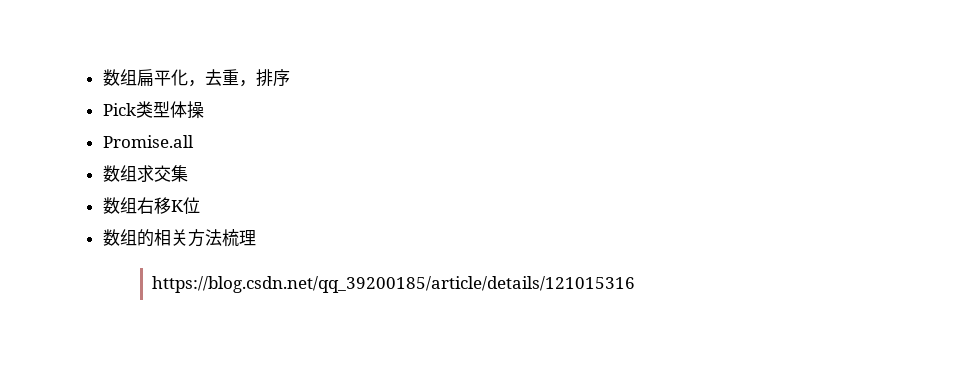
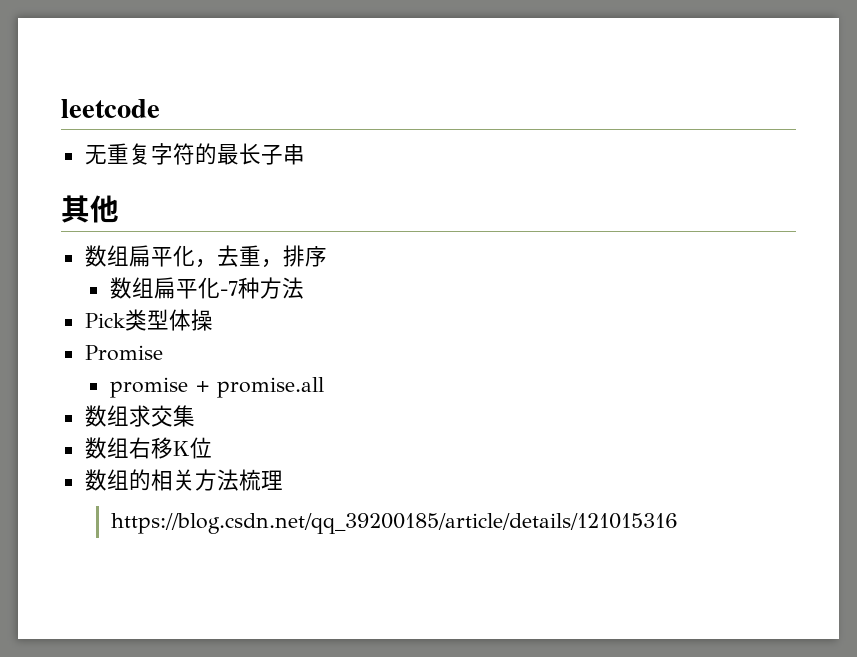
+ leetcode
+ 无重复字符的最长子串
+ 其他
+ 数组扁平化-7种方法
- Promise.all
+ Promise
+ promise + promise.all

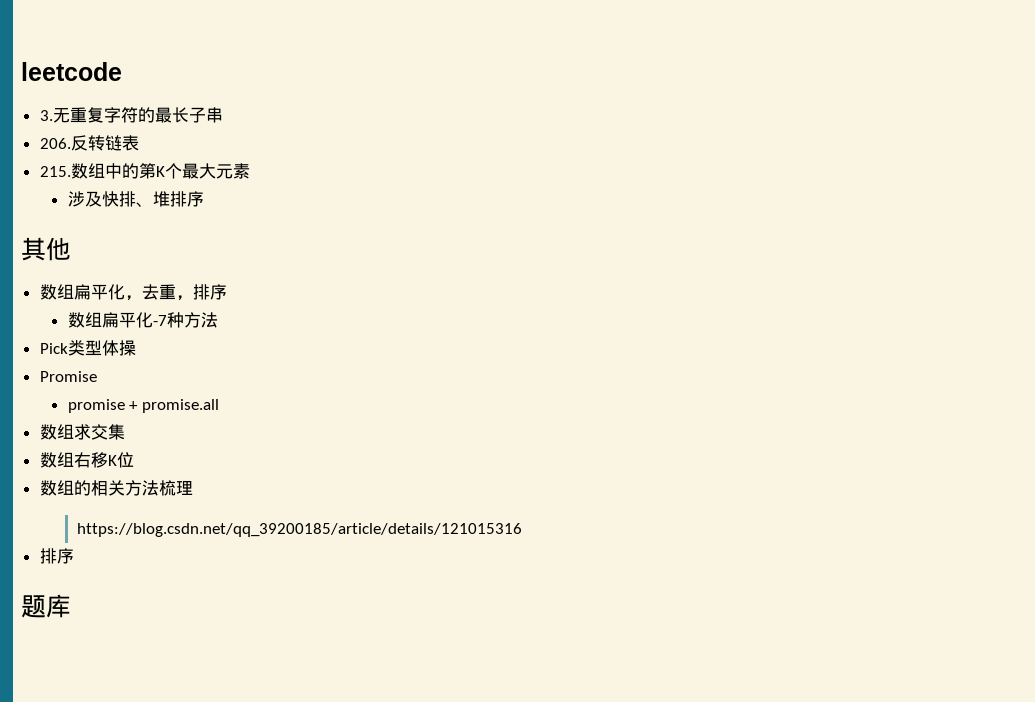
- 无重复字符的最长子串
+ 3.无重复字符的最长子串
+ 206.反转链表
+ 215.数组中的第K个最大元素
+ 涉及快排、堆排序
  https://blog.csdn.net/qq_39200185/article/details/121015316
+ 排序
+ 题库

